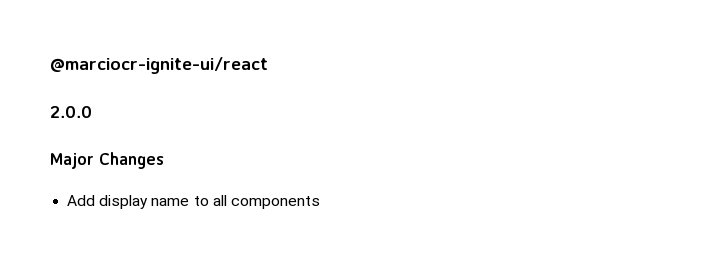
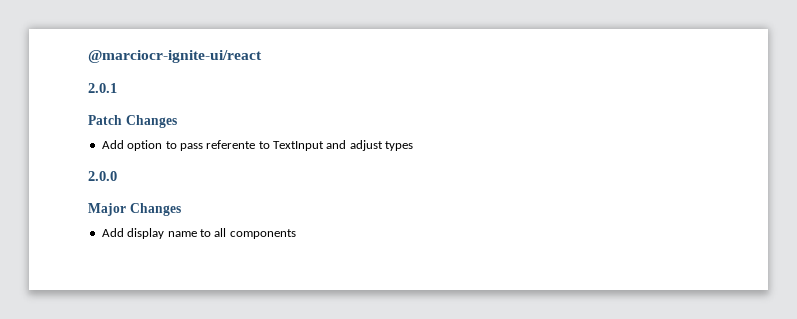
+ 2.0.1
+ Patch Changes
+ Add option to pass referente to TextInput and adjust types

